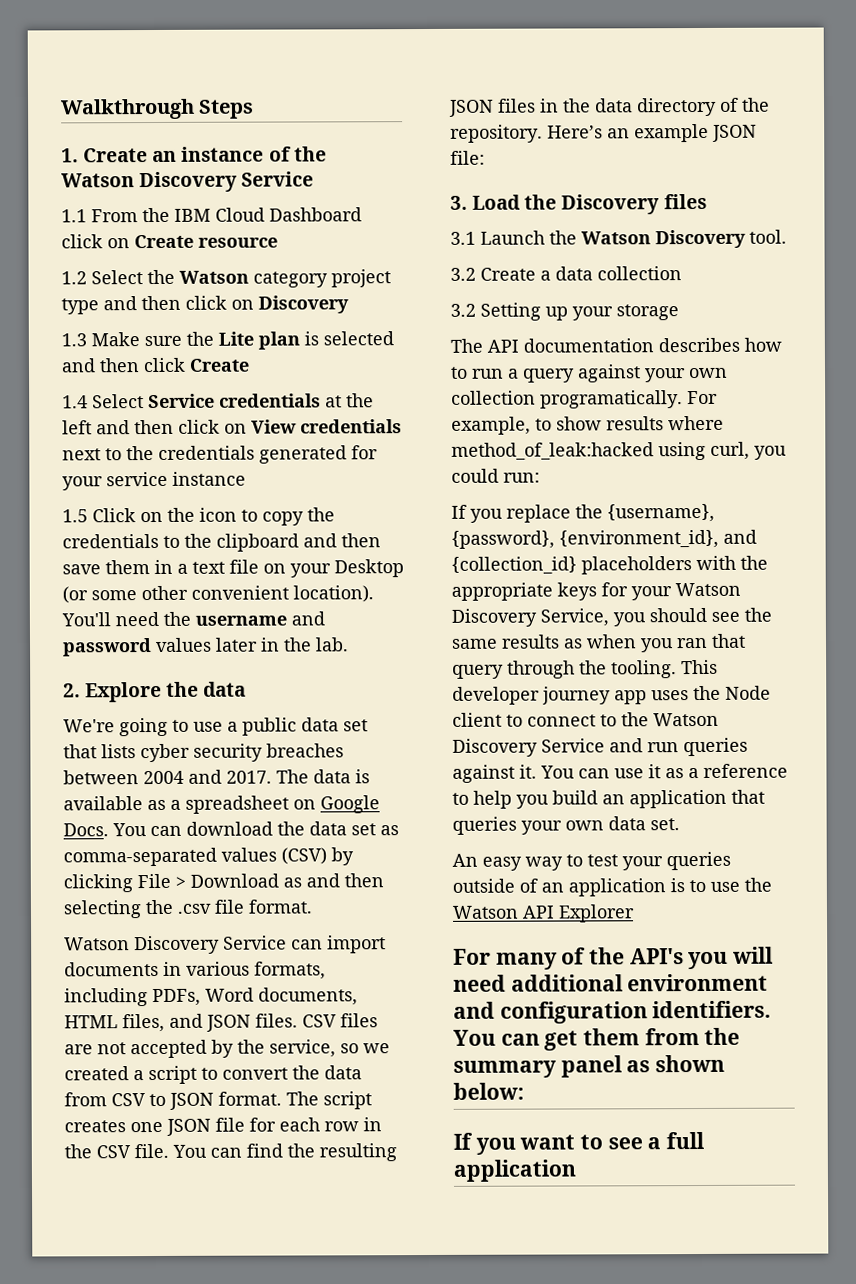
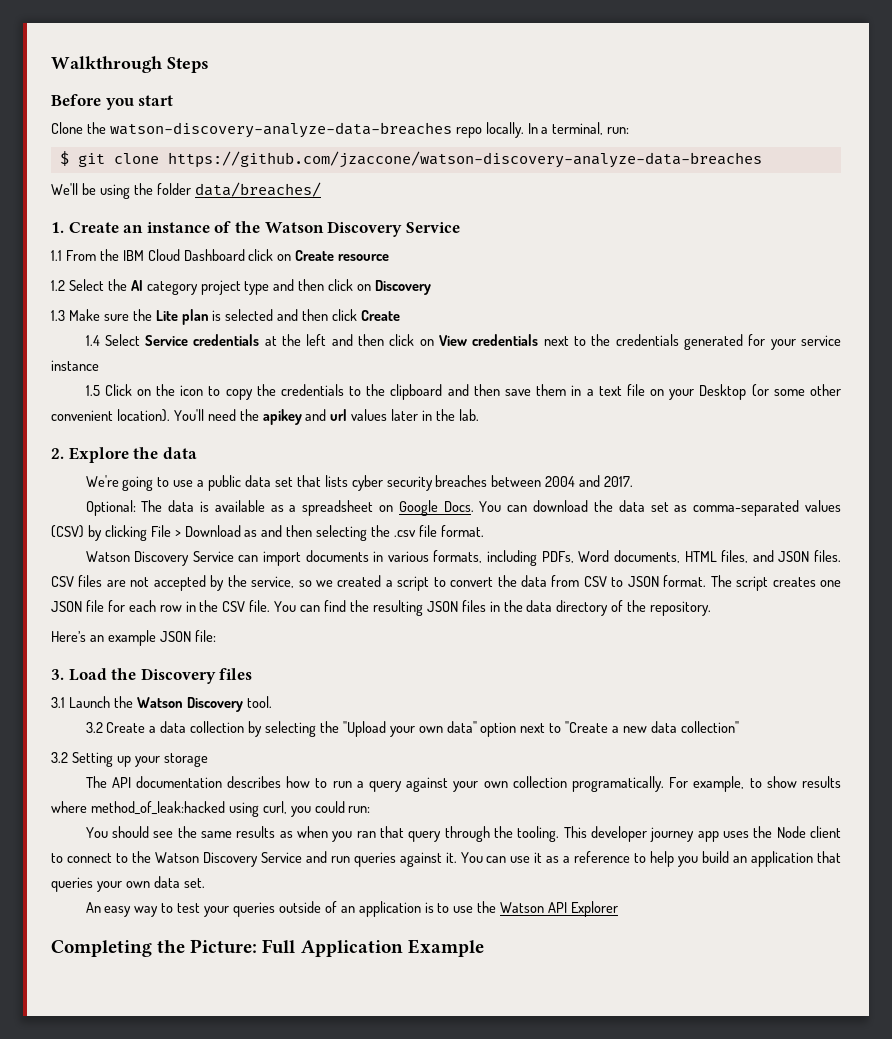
+ Before you start
+ Clone the watson-discovery-analyze-data-breaches repo locally. In a terminal, run:
+ $ git clone https://github.com/jzaccone/watson-discovery-analyze-data-breaches
+ We'll be using the folder data/breaches/
- 1.2 Select the Watson category project type and then click on Discovery
+ 1.2 Select the AI category project type and then click on Discovery
- You'll need the username and password values later in the lab.
+ You'll need the apikey and url values later in the lab.
- We're going to use a public data set that lists cyber security breaches between 2004 and 2017. The data is available as a spreadsheet on Google Docs.
+ We're going to use a public data set that lists cyber security breaches between 2004 and 2017.
+ Optional: The data is available as a spreadsheet on Google Docs.
- You can find the resulting JSON files in the data directory of the repository. Here’s an example JSON file:
+ You can find the resulting JSON files in the data directory of the repository.
+ Here’s an example JSON file:
- 3.2 Create a data collection
+ 3.2 Create a data collection by selecting the "Upload your own data" option next to "Create a new data collection"
- If you replace the {username}, {password}, {environment_id}, and {collection_id} placeholders with the appropriate keys for your Watson Discovery Service, you should see the same results as when you ran that query through the tooling.
+ You should see the same results as when you ran that query through the tooling.
- For many of the API's you will need additional environment and configuration identifiers. You can get them from the summary panel as shown below:
- If you want to see a full application
+ Completing the Picture: Full Application Example

